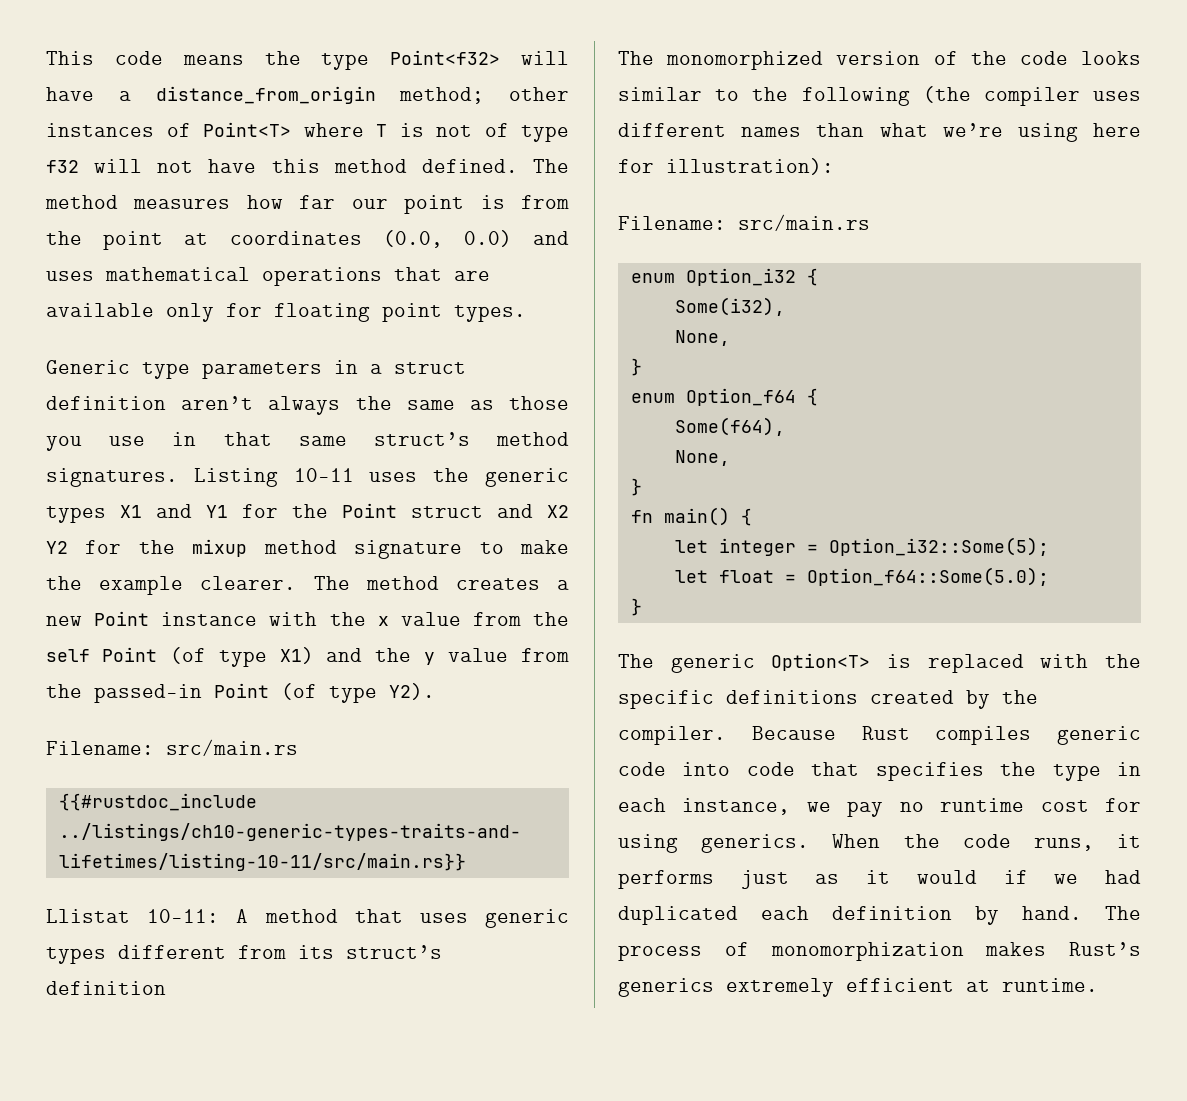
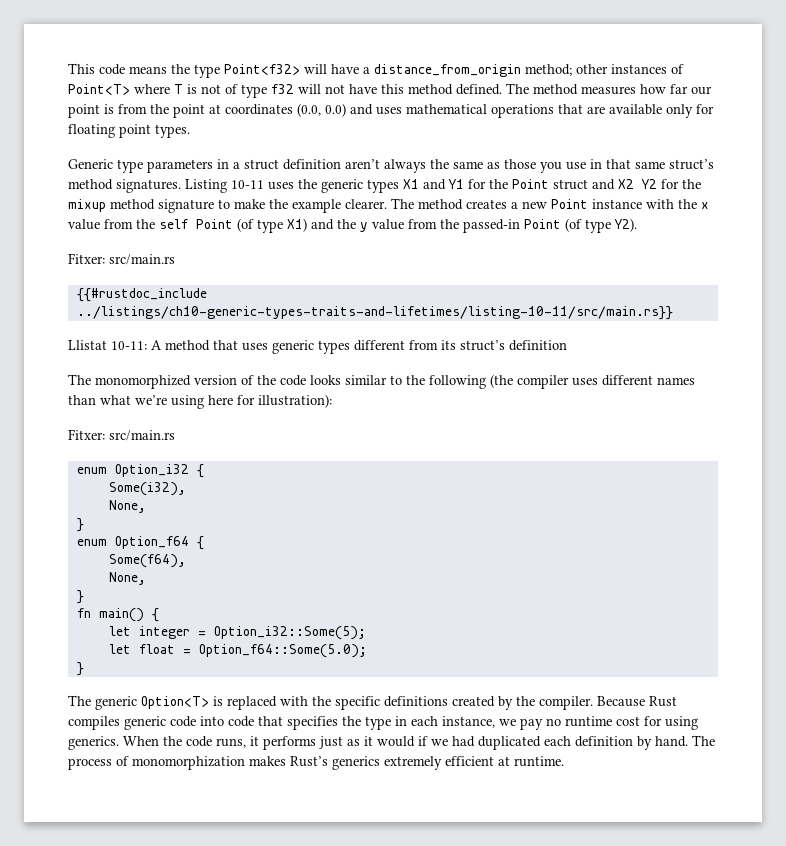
  The method creates a new Point instance with the x value from the self Point (of type X1) and the y value from the passed-in Point (of type Y2).
- Filename: src/main.rs
+ Fitxer: src/main.rs
  The monomorphized version of the code looks similar to the following (the compiler uses different names than what we’re using here for illustration):
- Filename: src/main.rs
+ Fitxer: src/main.rs

